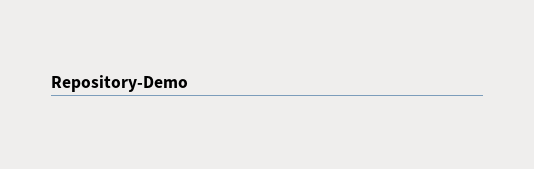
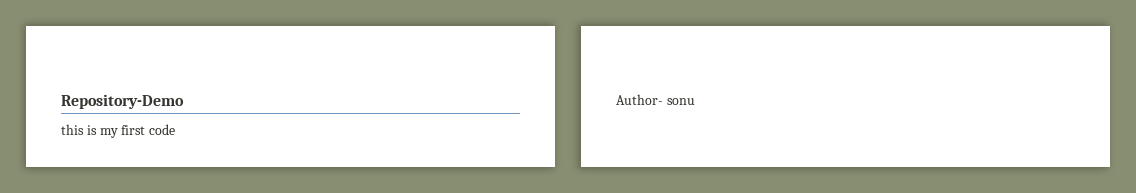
+ this is my first code
+ Author- sonu

